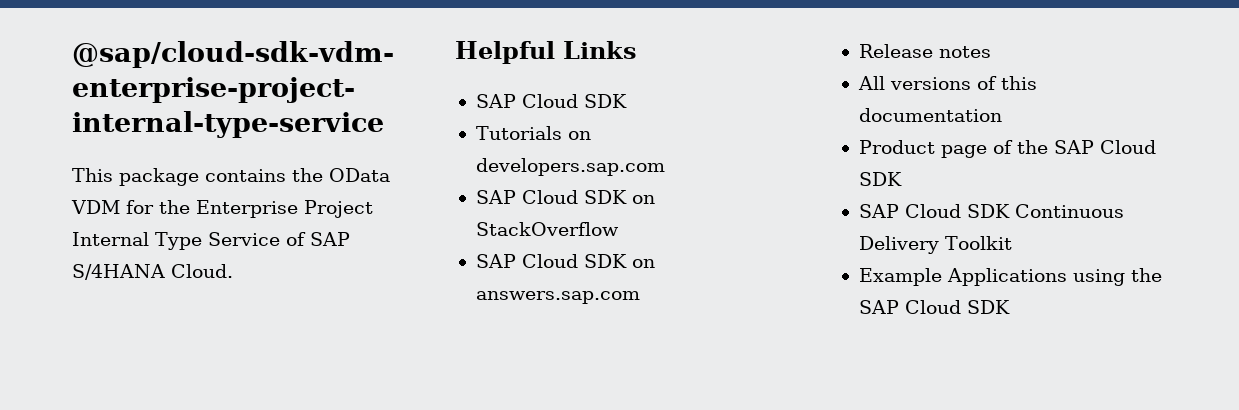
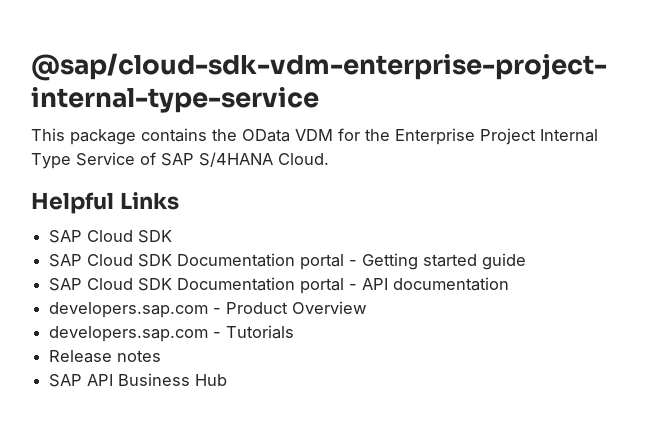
- Tutorials on developers.sap.com
- SAP Cloud SDK on StackOverflow
- SAP Cloud SDK on answers.sap.com
+ SAP Cloud SDK Documentation portal - Getting started guide
+ SAP Cloud SDK Documentation portal - API documentation
+ developers.sap.com - Product Overview
+ developers.sap.com - Tutorials
  Release notes
- All versions of this documentation
- Product page of the SAP Cloud SDK
- SAP Cloud SDK Continuous Delivery Toolkit
- Example Applications using the SAP Cloud SDK
+ SAP API Business Hub

